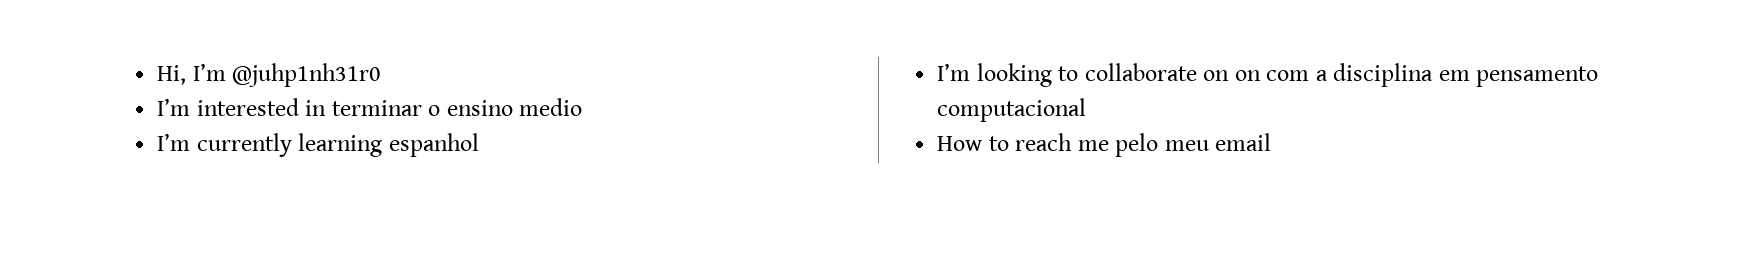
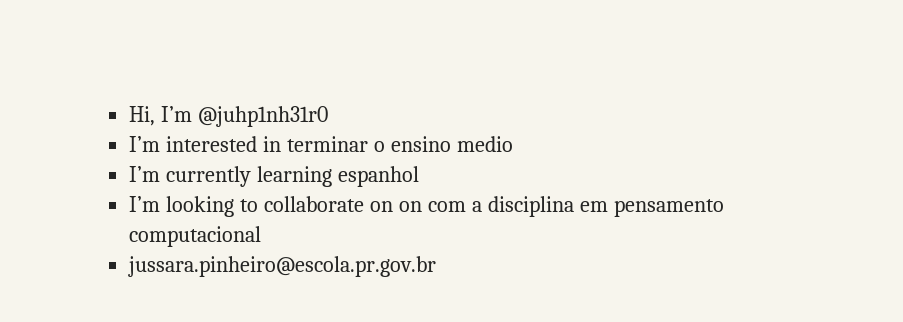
- How to reach me pelo meu email
+ jussara.pinheiro@escola.pr.gov.br

